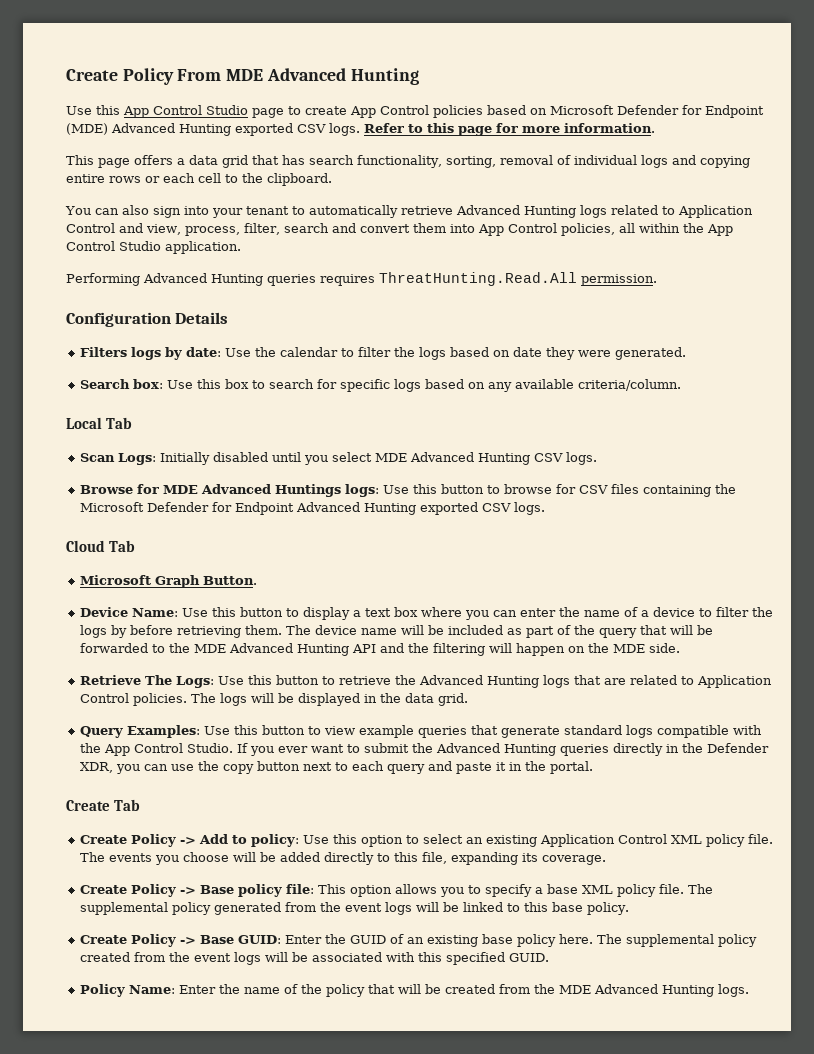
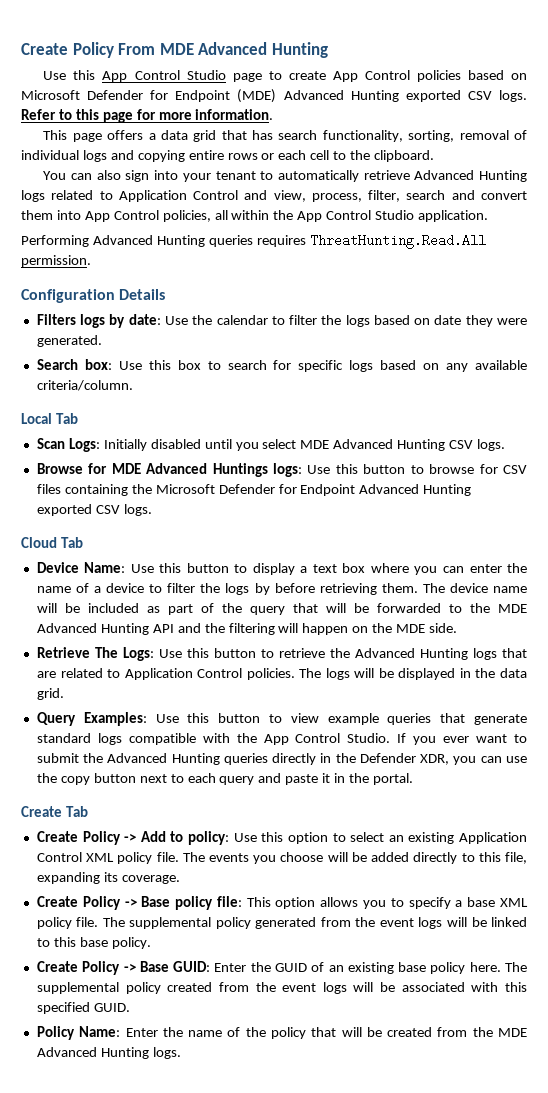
- Microsoft Graph Button.

